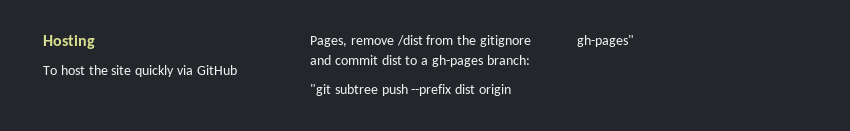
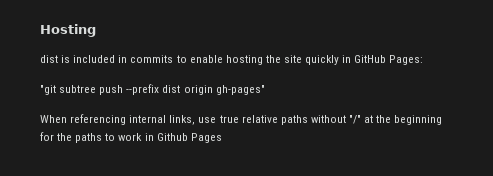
- To host the site quickly via GitHub Pages, remove /dist from the gitignore and commit dist to a gh-pages branch:
+ dist is included in commits to enable hosting the site quickly in GitHub Pages:
+ When referencing internal links, use true relative paths without "/" at the beginning for the paths to work in Github Pages

